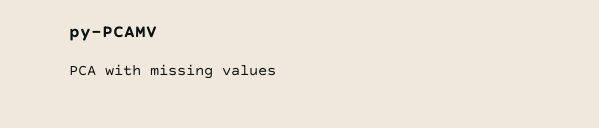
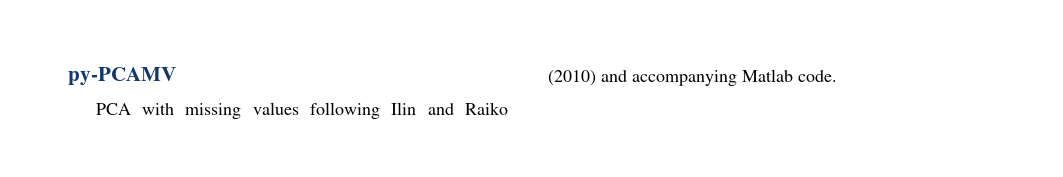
- PCA with missing values
+ PCA with missing values following Ilin and Raiko (2010) and accompanying Matlab code.

